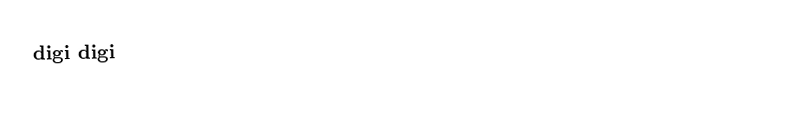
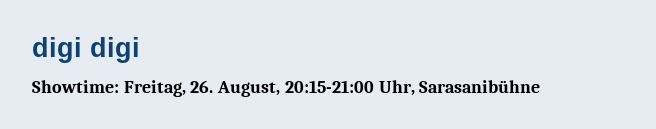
+ Showtime: Freitag, 26. August, 20:15-21:00 Uhr, Sarasanibühne

